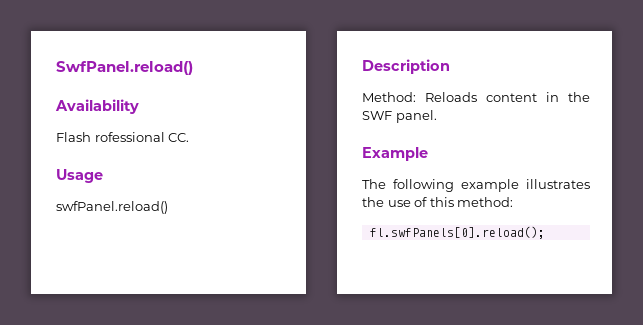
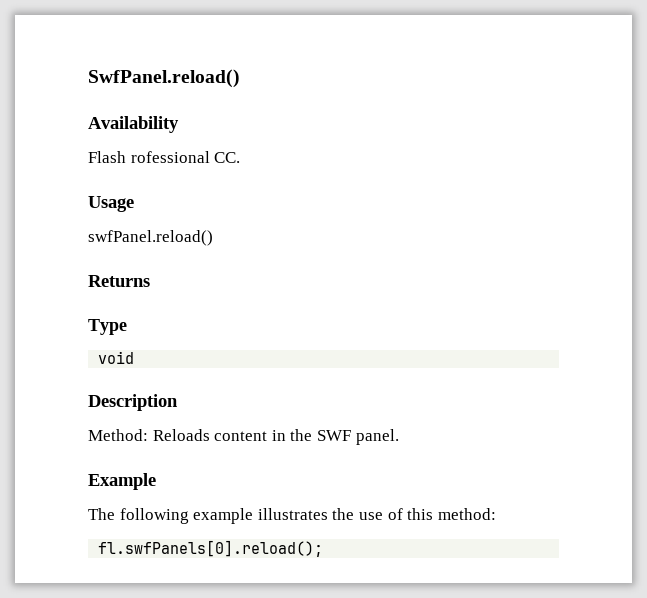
+ Returns
+ Type
+ void

